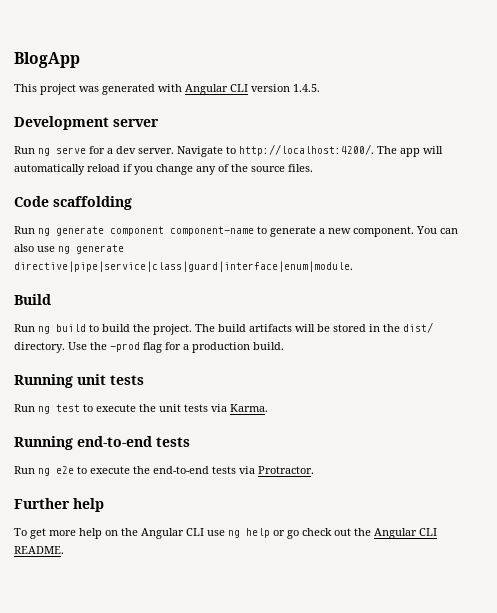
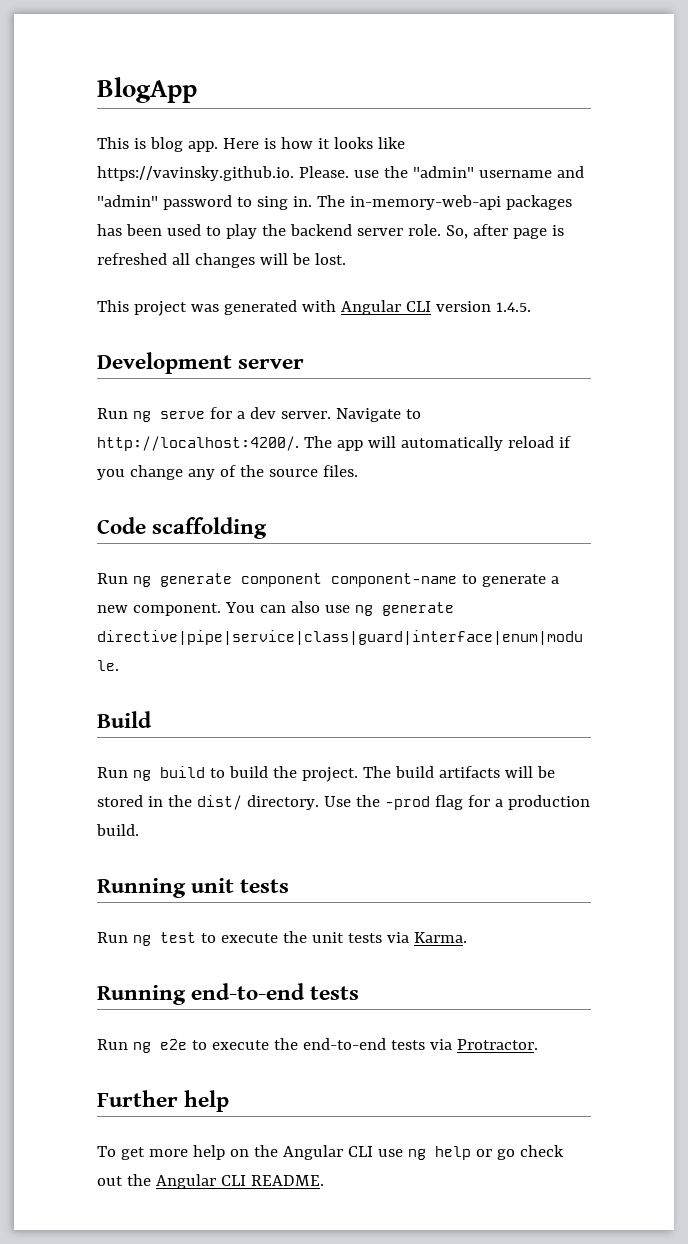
+ This is blog app. Here is how it looks like https://vavinsky.github.io. Please. use the "admin" username and "admin" password to sing in. The in-memory-web-api packages has been used to play the backend server role. So, after page is refreshed all changes will be lost.

